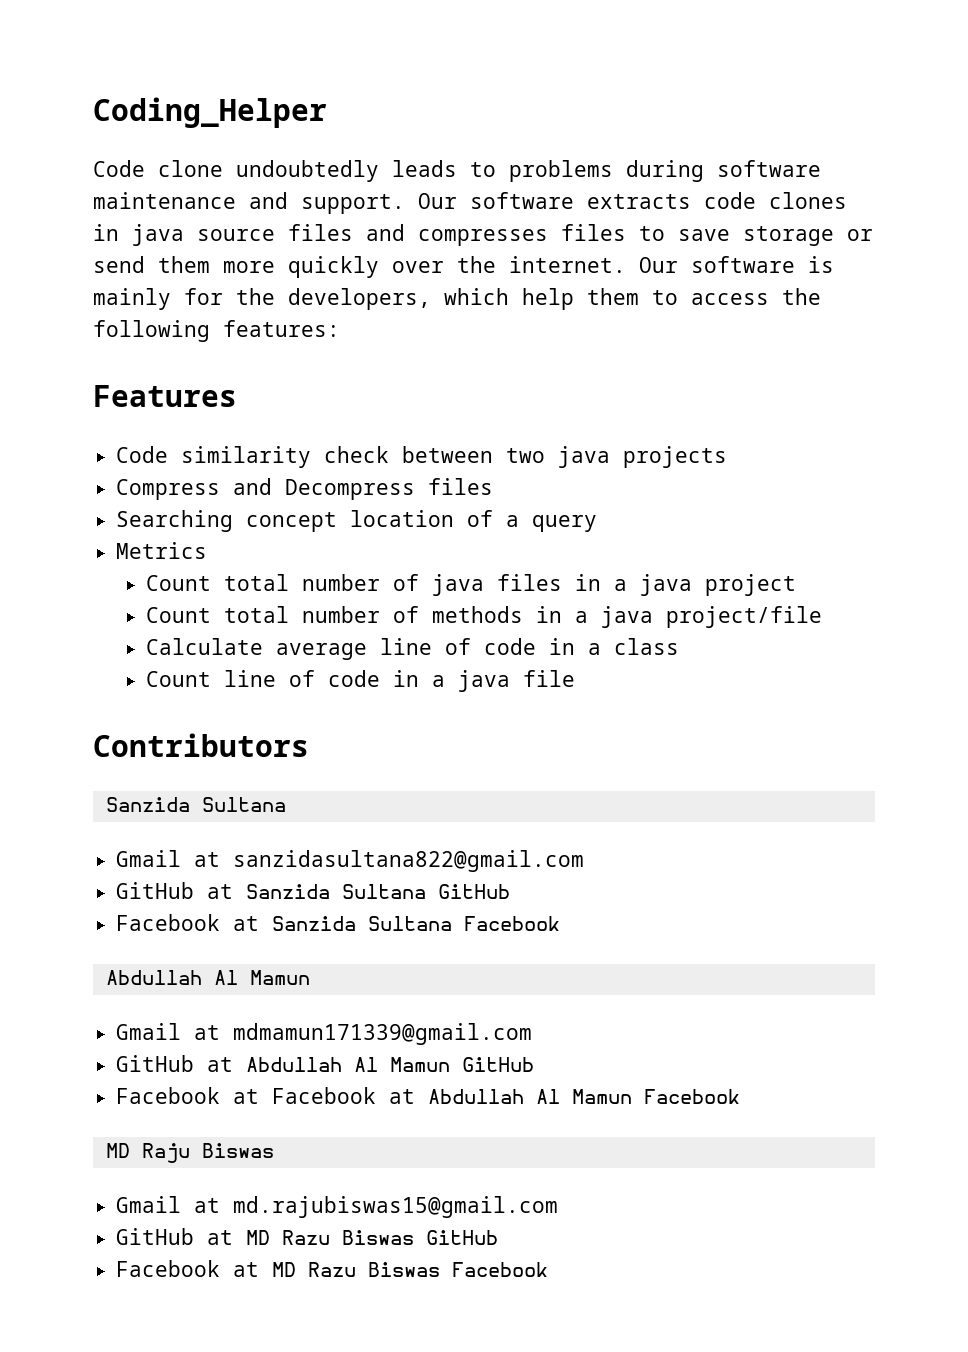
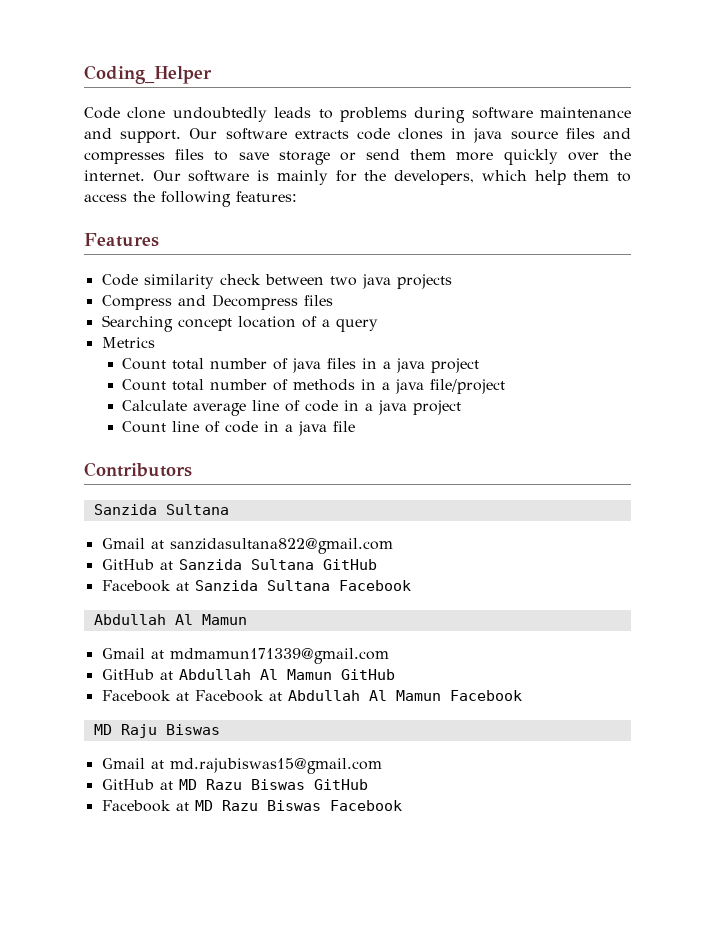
- Count total number of methods in a java project/file
+ Count total number of methods in a java file/project
- Calculate average line of code in a class
+ Calculate average line of code in a java project

